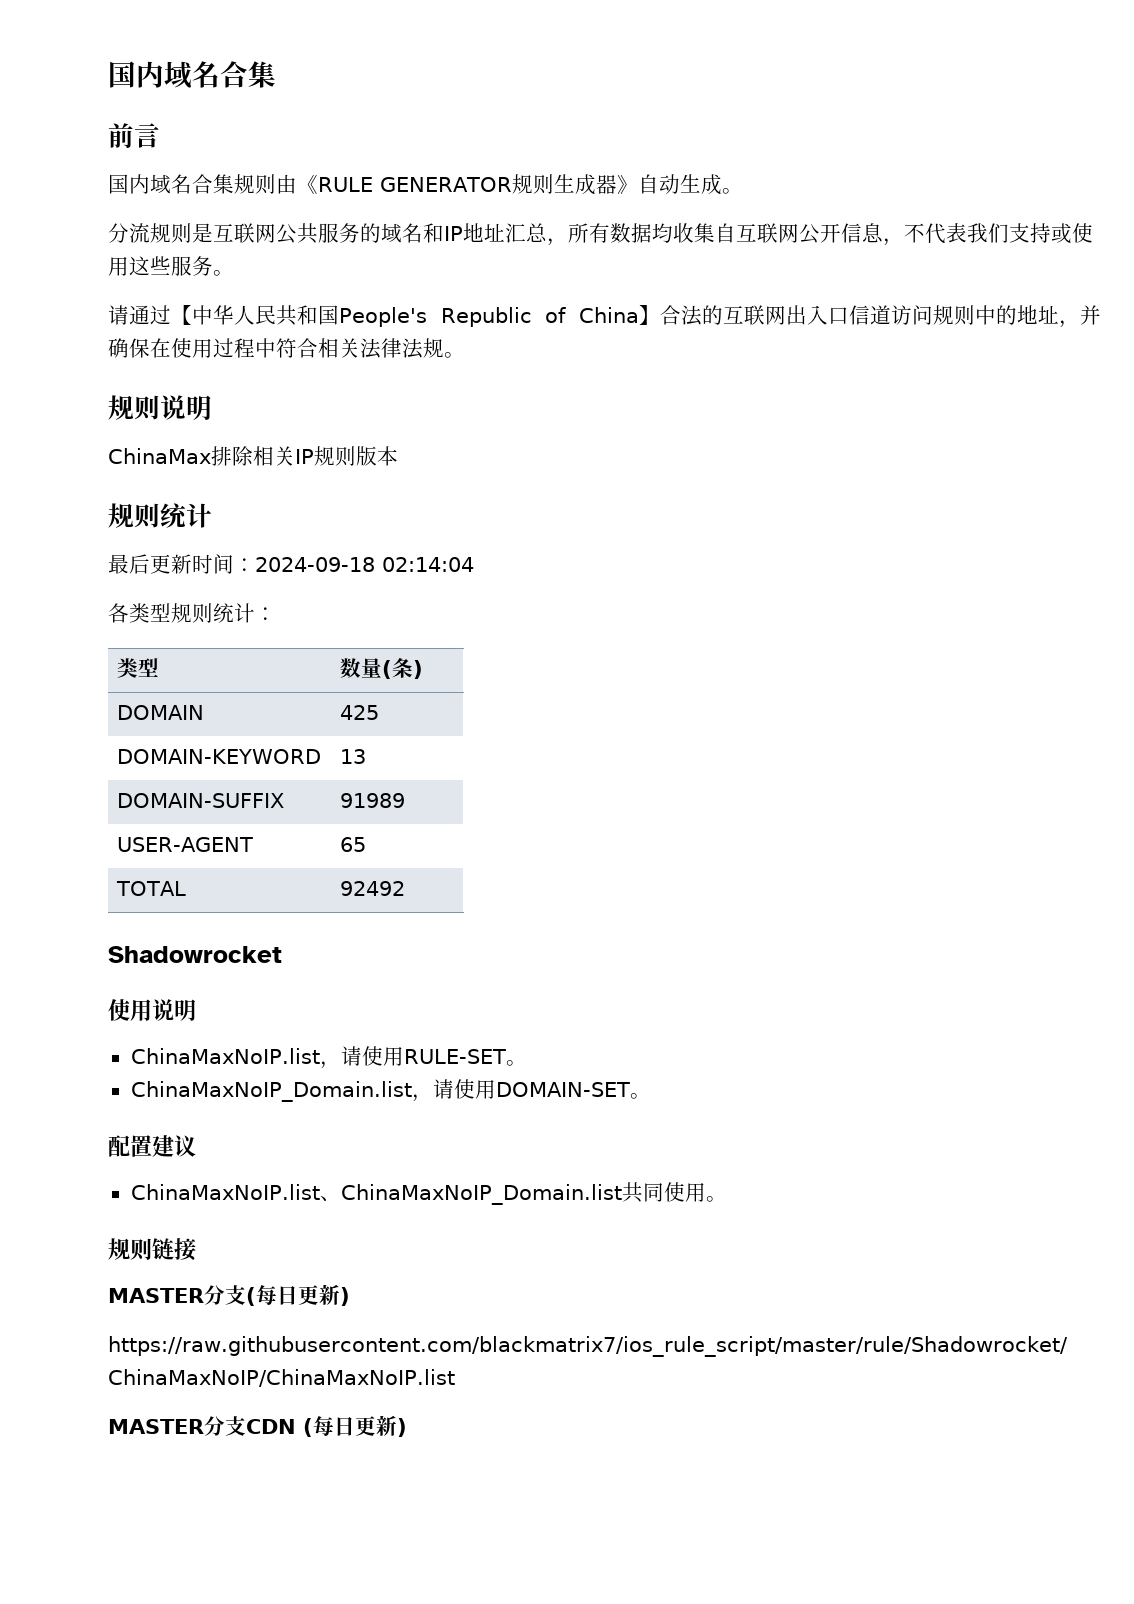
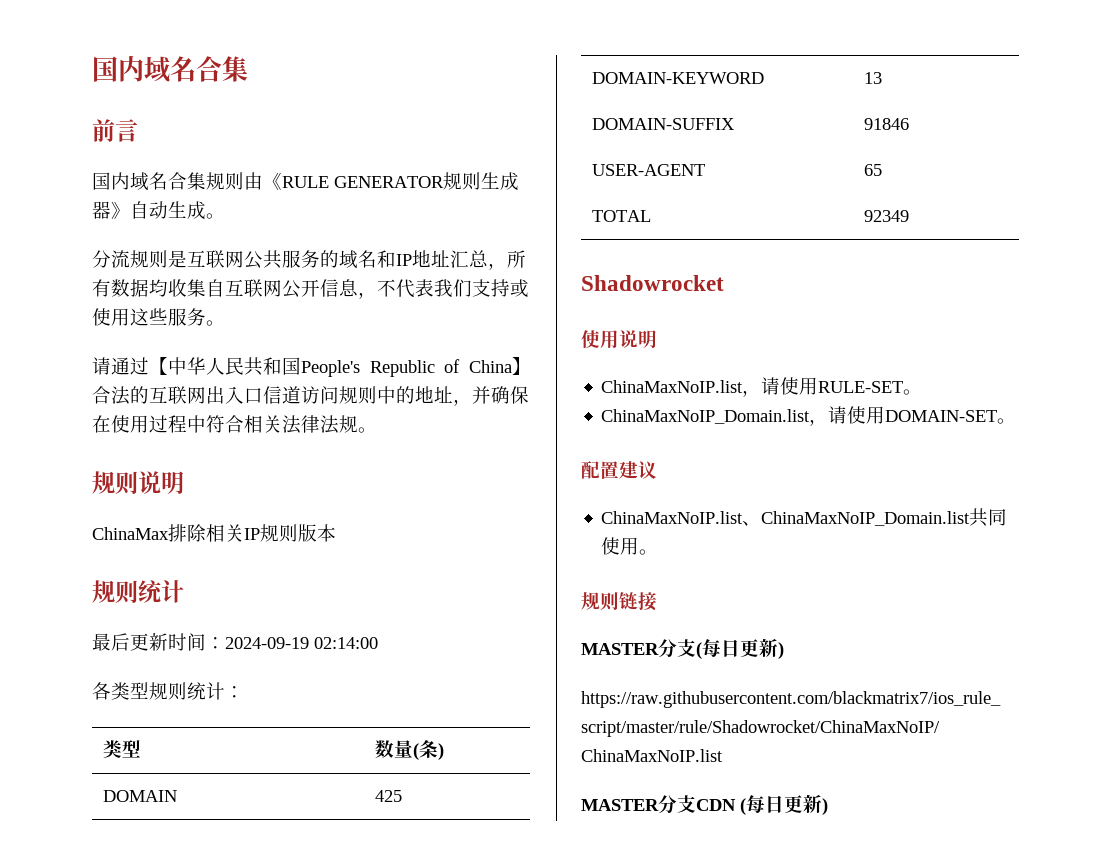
- 最后更新时间：2024-09-18 02:14:04
+ 最后更新时间：2024-09-19 02:14:00
- DOMAIN-SUFFIX | 91989
+ DOMAIN-SUFFIX | 91846
- TOTAL | 92492
+ TOTAL | 92349

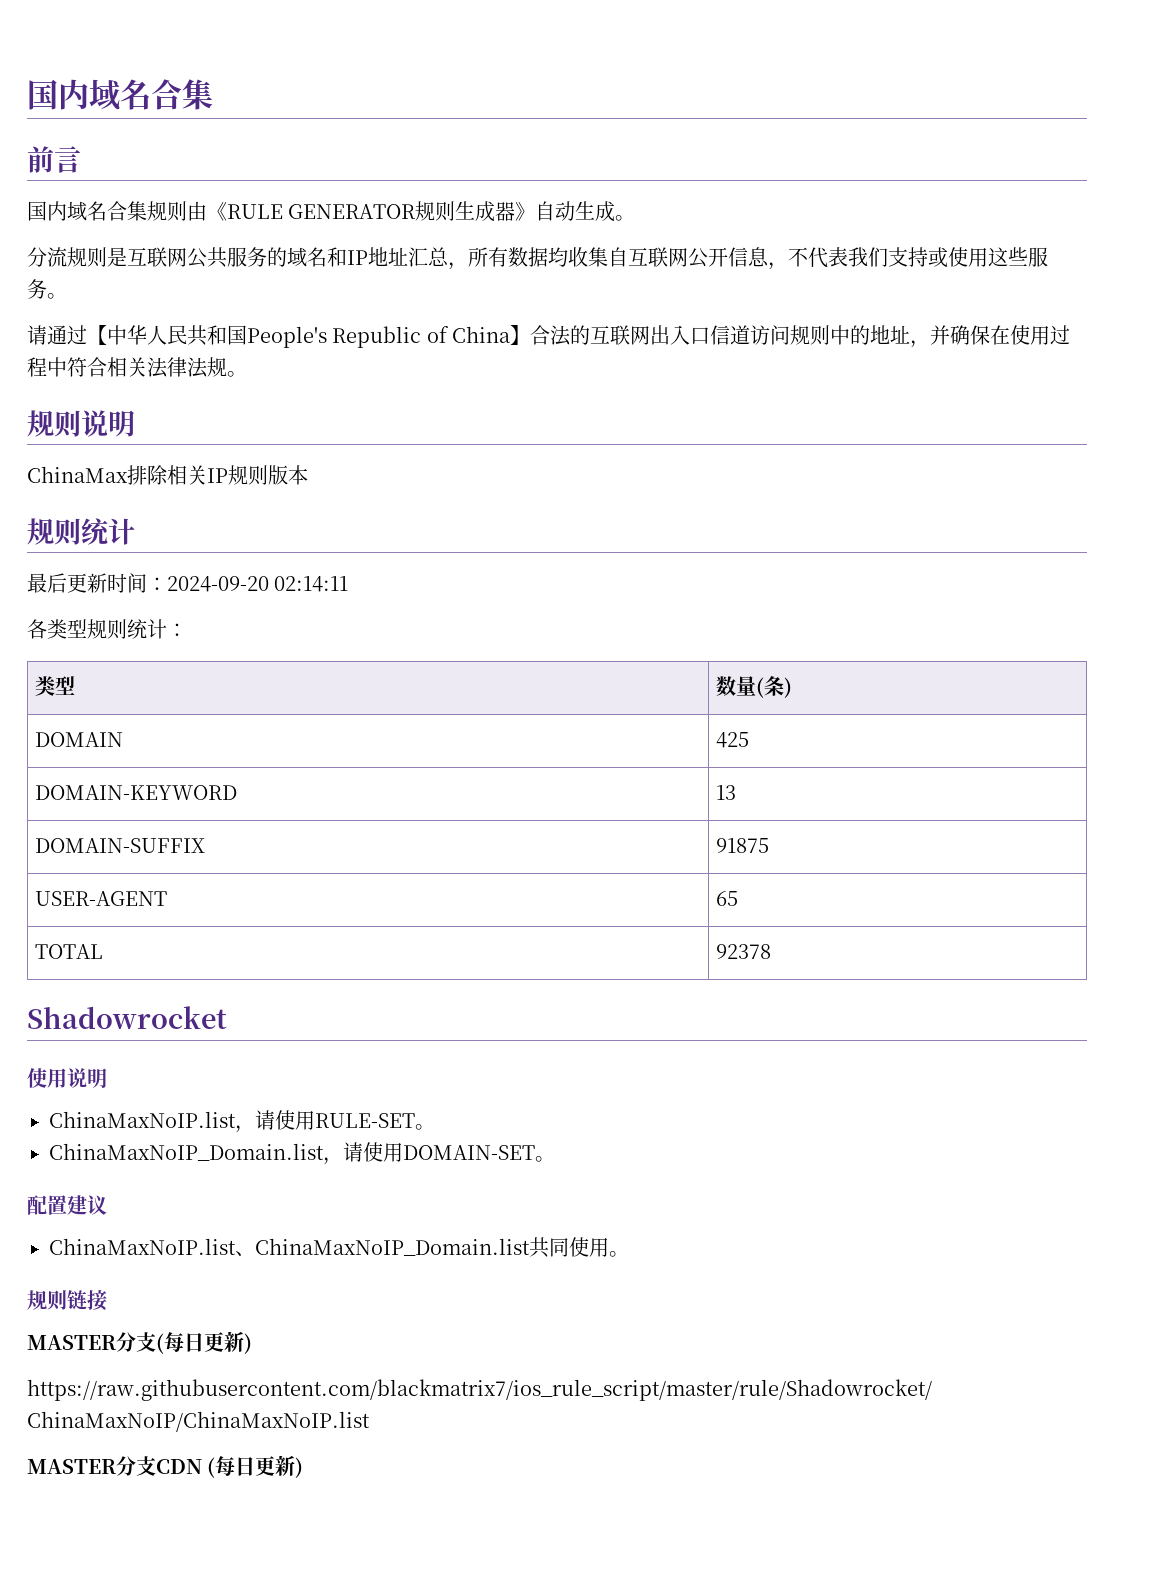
- 最后更新时间：2024-09-19 02:14:00
+ 最后更新时间：2024-09-20 02:14:11
- DOMAIN-SUFFIX | 91846
+ DOMAIN-SUFFIX | 91875
- TOTAL | 92349
+ TOTAL | 92378

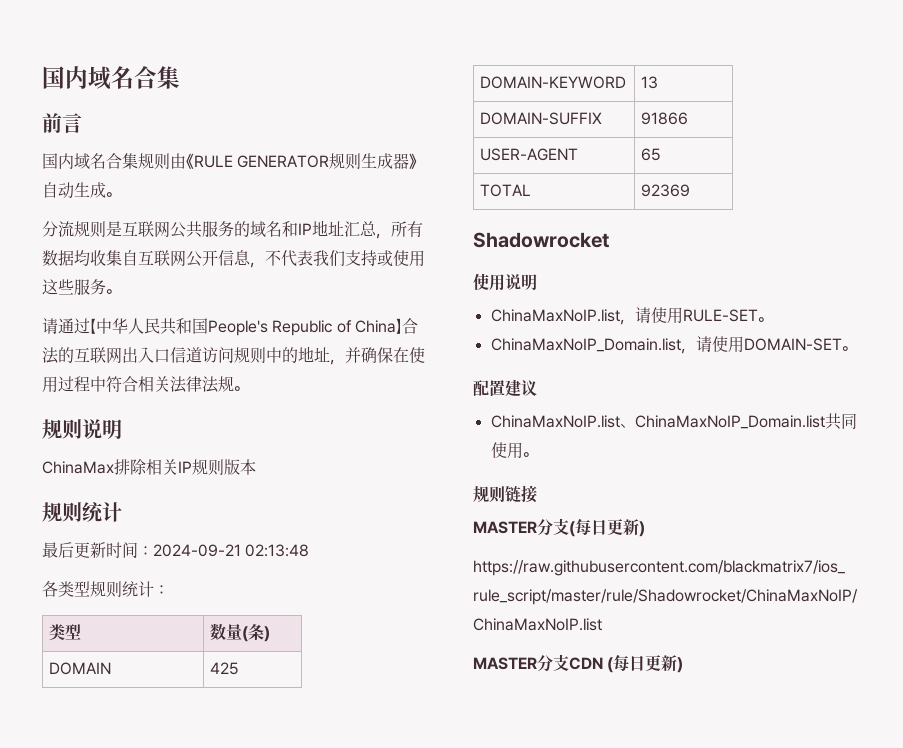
- 最后更新时间：2024-09-20 02:14:11
+ 最后更新时间：2024-09-21 02:13:48
- DOMAIN-SUFFIX | 91875
+ DOMAIN-SUFFIX | 91866
- TOTAL | 92378
+ TOTAL | 92369

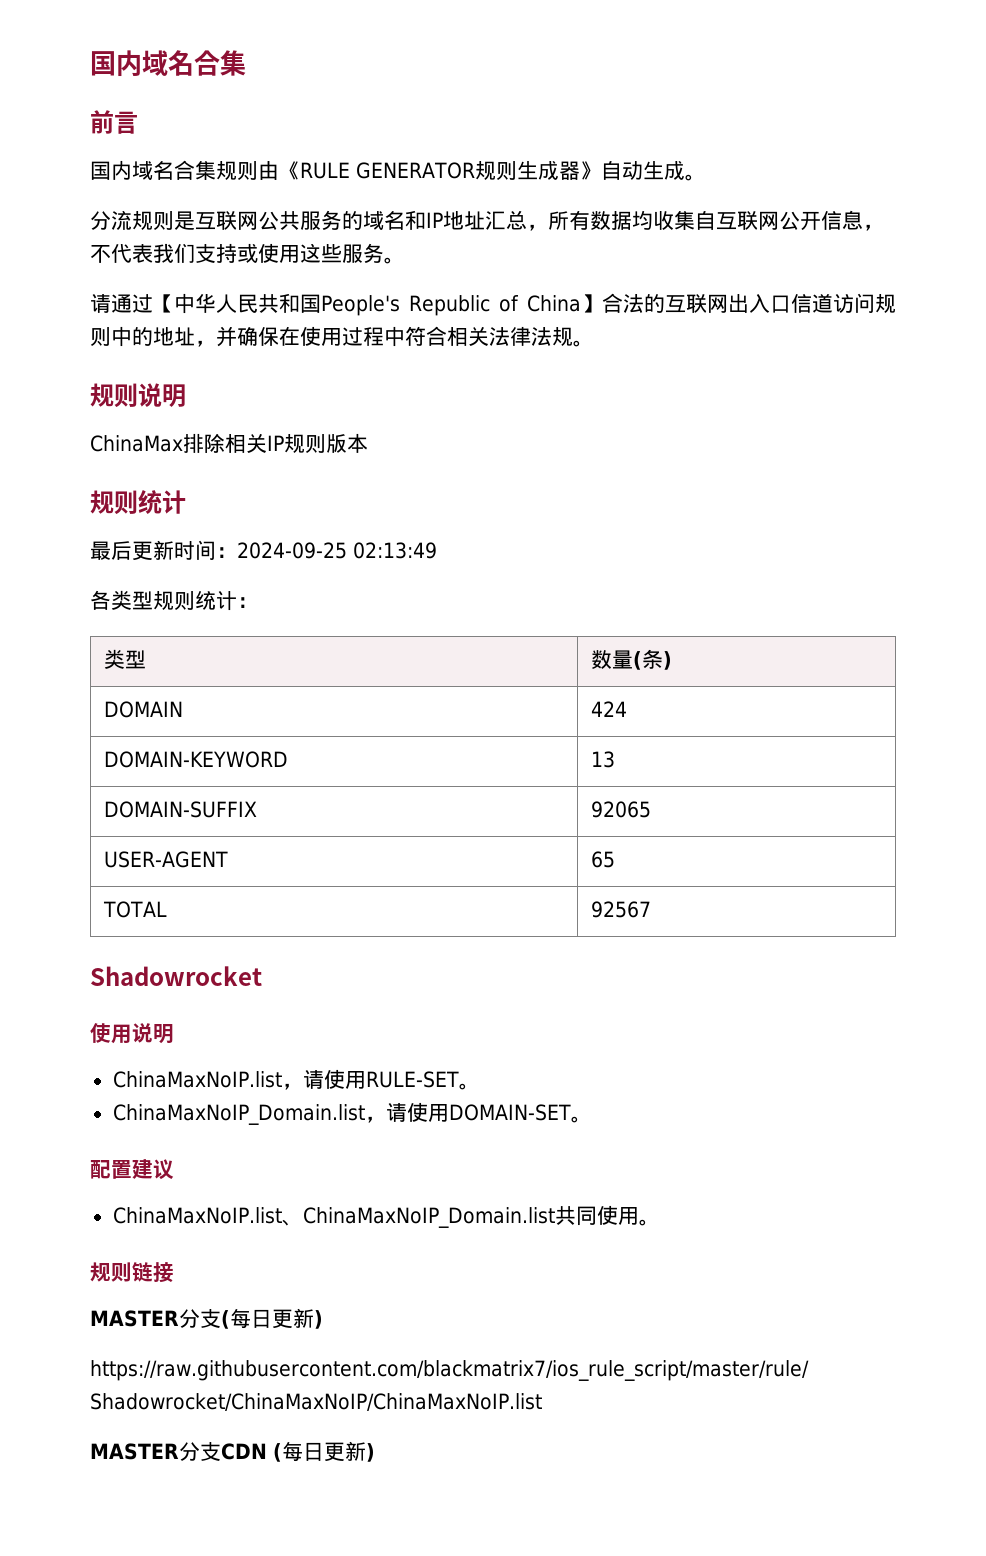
- 最后更新时间：2024-09-21 02:13:48
+ 最后更新时间：2024-09-25 02:13:49
- DOMAIN | 425
+ DOMAIN | 424
- DOMAIN-SUFFIX | 91866
+ DOMAIN-SUFFIX | 92065
- TOTAL | 92369
+ TOTAL | 92567

